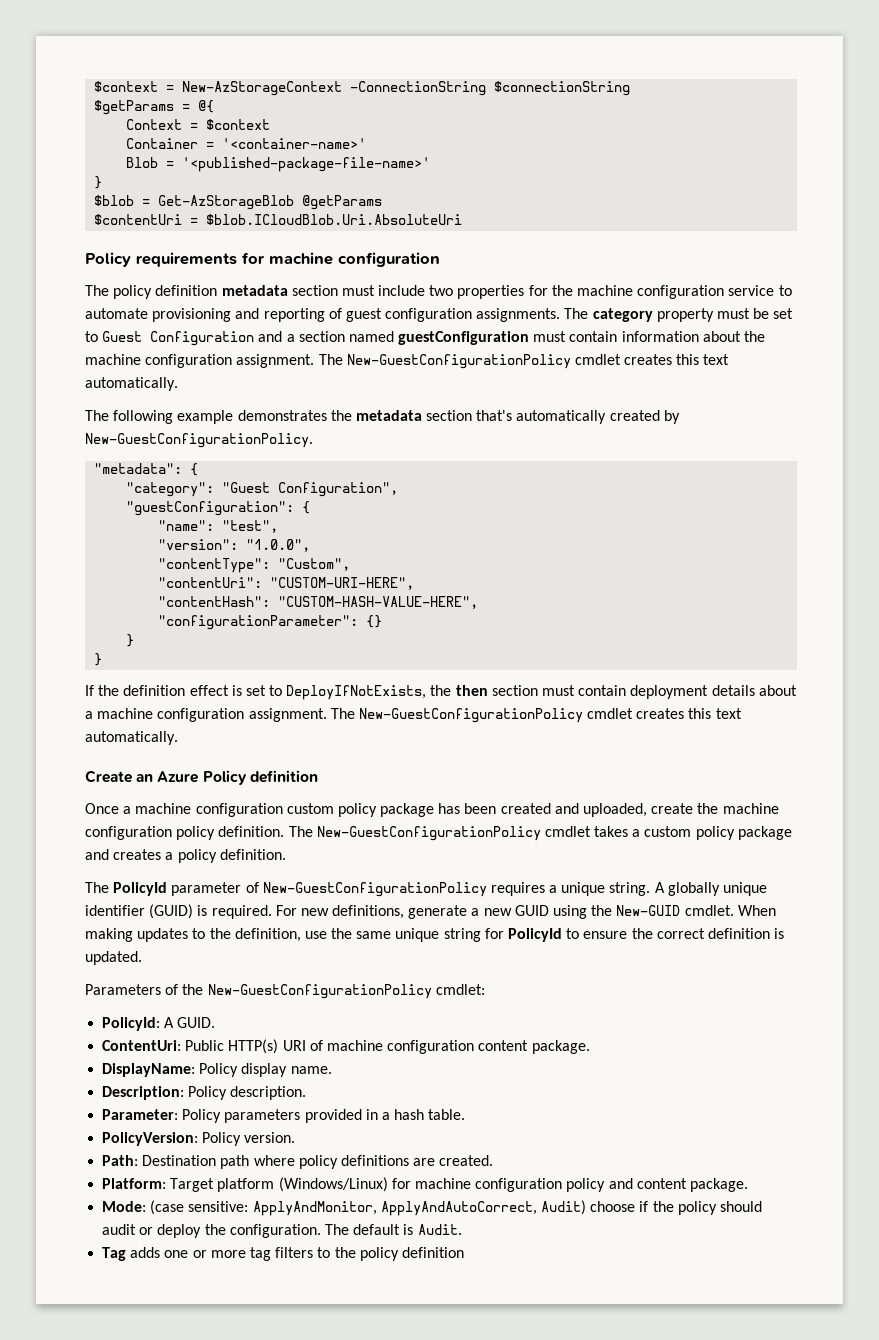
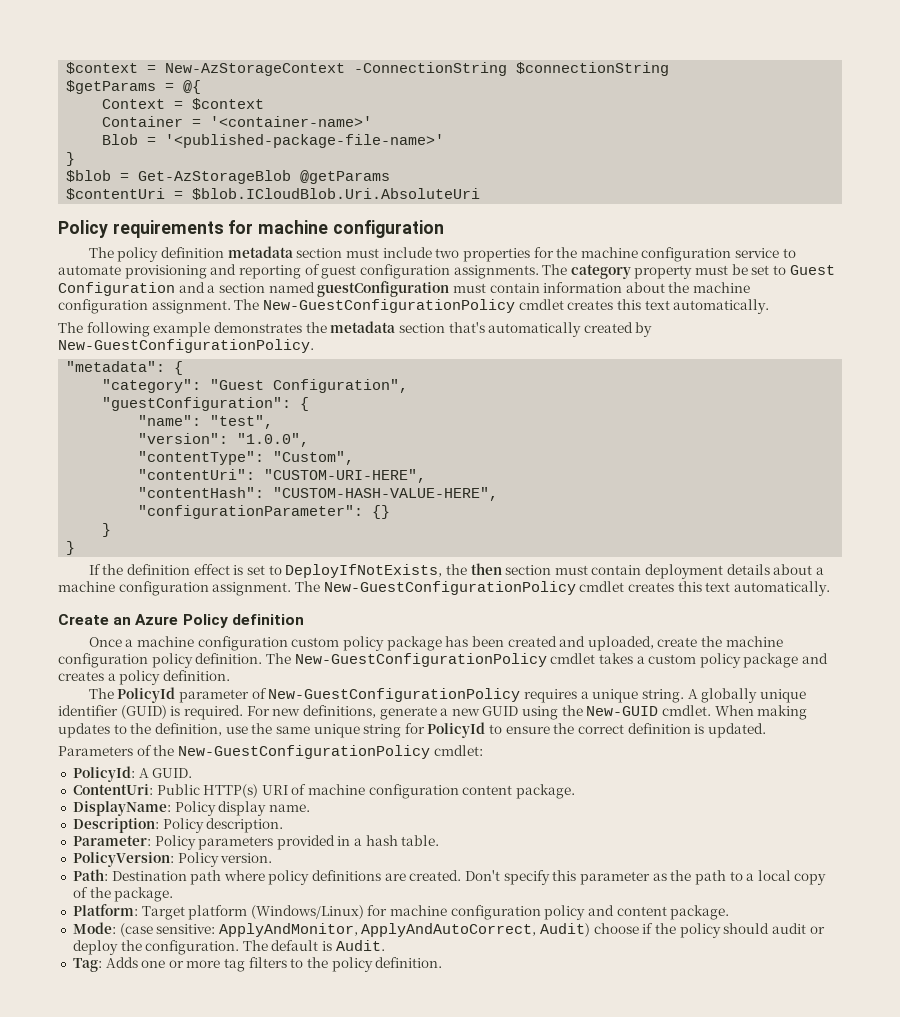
+ Don't specify this parameter as the path to a local copy of the package.
- Tag adds one or more tag filters to the policy definition
+ Tag: Adds one or more tag filters to the policy definition.

